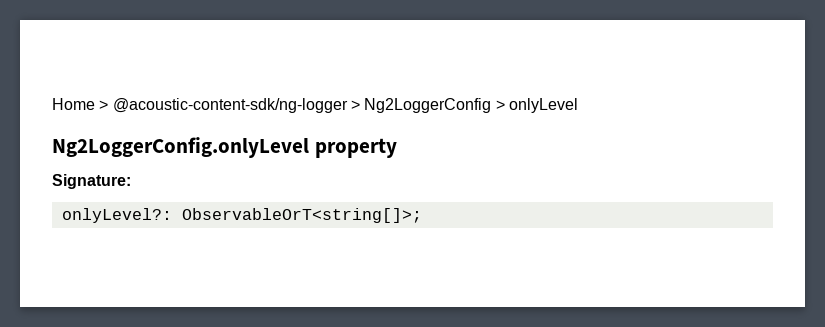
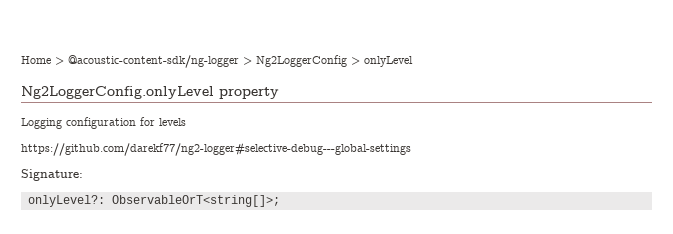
+ Logging configuration for levels
+ https://github.com/darekf77/ng2-logger#selective-debug---global-settings

